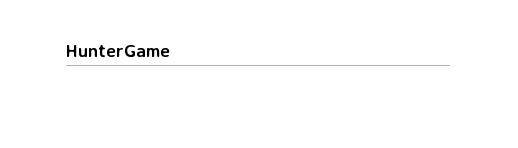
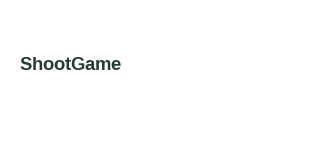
- HunterGame
+ ShootGame

